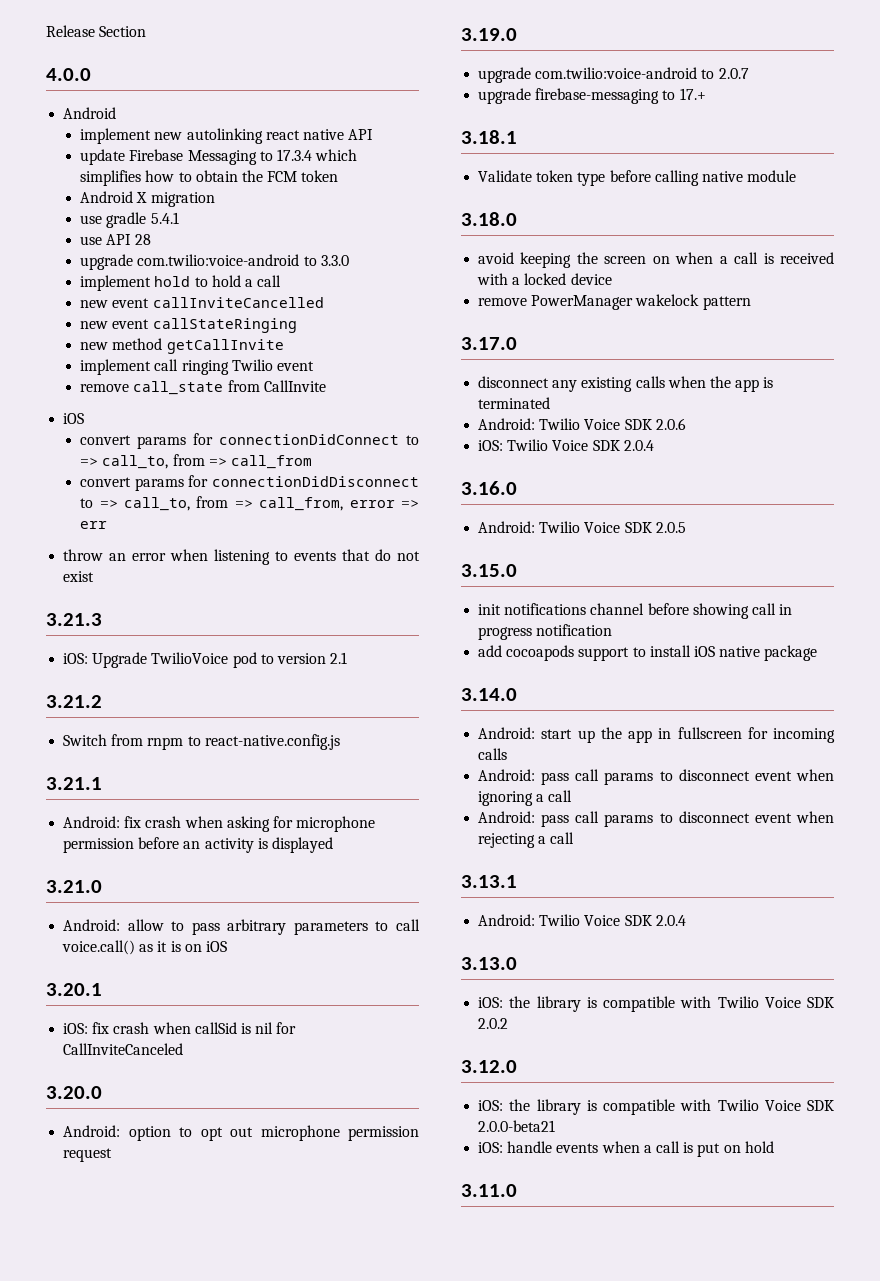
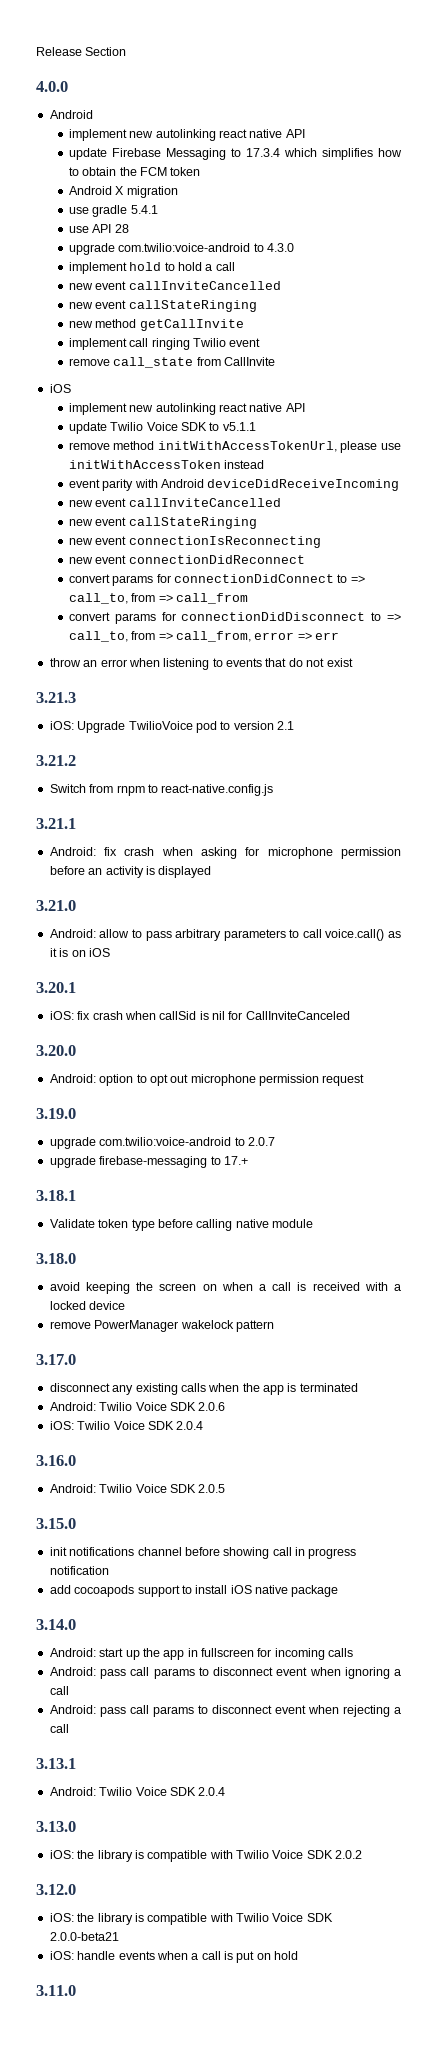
- upgrade com.twilio:voice-android to 3.3.0
+ upgrade com.twilio:voice-android to 4.3.0
  remove call_state from CallInvite
  iOS
+ implement new autolinking react native API
+ update Twilio Voice SDK to v5.1.1
+ remove method initWithAccessTokenUrl, please use initWithAccessToken instead
+ event parity with Android deviceDidReceiveIncoming
+ new event callInviteCancelled
+ new event callStateRinging
+ new event connectionIsReconnecting
+ new event connectionDidReconnect

